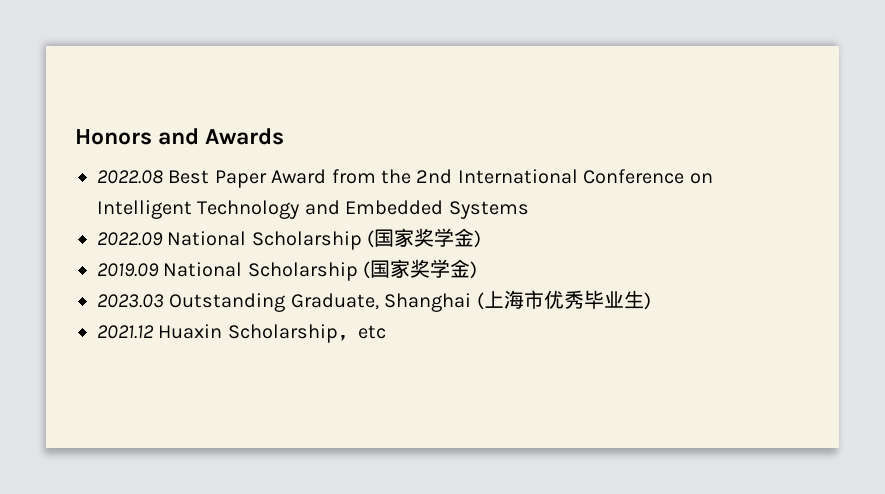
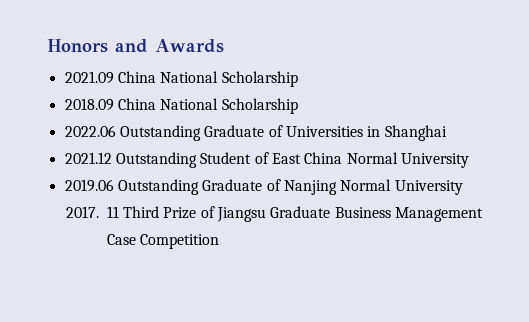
- 2022.08 Best Paper Award from the 2nd International Conference on Intelligent Technology and Embedded Systems
- 2022.09 National Scholarship (国家奖学金)
- 2019.09 National Scholarship (国家奖学金)
- 2023.03 Outstanding Graduate, Shanghai (上海市优秀毕业生)
- 2021.12 Huaxin Scholarship，etc
+ 2021.09 China National Scholarship
+ 2018.09 China National Scholarship
+ 2022.06 Outstanding Graduate of Universities in Shanghai
+ 2021.12 Outstanding Student of East China Normal University
+ 2019.06 Outstanding Graduate of Nanjing Normal University
+ 2017. 11 Third Prize of Jiangsu Graduate Business Management Case Competition

